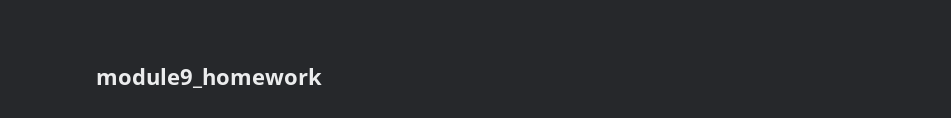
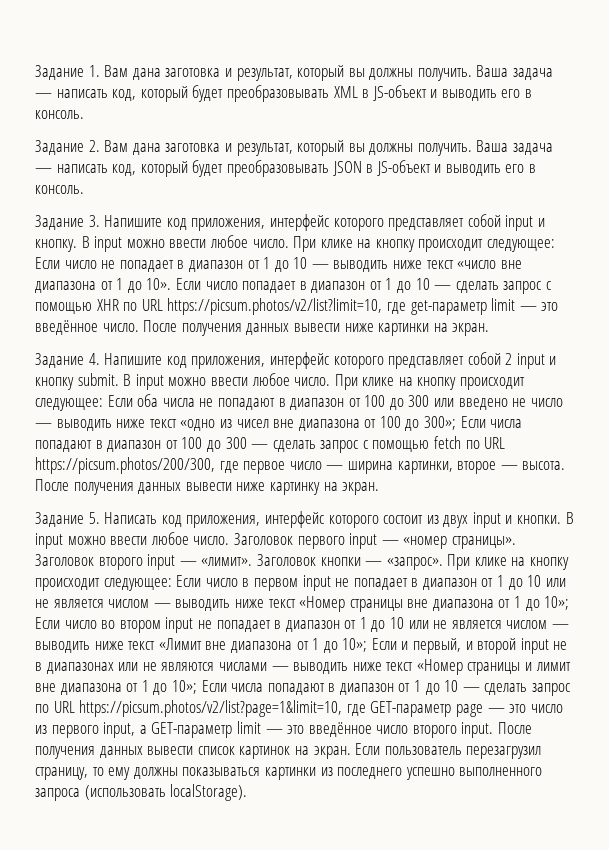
- module9_homework
+ Задание 1. Вам дана заготовка и результат, который вы должны получить. Ваша задача — написать код, который будет преобразовывать XML в JS-объект и выводить его в консоль.
+ Задание 2. Вам дана заготовка и результат, который вы должны получить. Ваша задача — написать код, который будет преобразовывать JSON в JS-объект и выводить его в консоль.
+ Задание 3. Напишите код приложения, интерфейс которого представляет собой input и кнопку. В input можно ввести любое число. При клике на кнопку происходит следующее: Если число не попадает в диапазон от 1 до 10 — выводить ниже текст «число вне диапазона от 1 до 10». Если число попадает в диапазон от 1 до 10 — сделать запрос c помощью XHR по URL https://picsum.photos/v2/list?limit=10, где get-параметр limit — это введённое число. После получения данных вывести ниже картинки на экран.
+ Задание 4. Напишите код приложения, интерфейс которого представляет собой 2 input и кнопку submit. В input можно ввести любое число. При клике на кнопку происходит следующее: Если оба числа не попадают в диапазон от 100 до 300 или введено не число — выводить ниже текст «одно из чисел вне диапазона от 100 до 300»; Если числа попадают в диапазон от 100 до 300 — сделать запрос c помощью fetch по URL https://picsum.photos/200/300, где первое число — ширина картинки, второе — высота. После получения данных вывести ниже картинку на экран.
+ Задание 5. Написать код приложения, интерфейс которого состоит из двух input и кнопки. В input можно ввести любое число. Заголовок первого input — «номер страницы». Заголовок второго input — «лимит». Заголовок кнопки — «запрос». При клике на кнопку происходит следующее: Если число в первом input не попадает в диапазон от 1 до 10 или не является числом — выводить ниже текст «Номер страницы вне диапазона от 1 до 10»; Если число во втором input не попадает в диапазон от 1 до 10 или не является числом — выводить ниже текст «Лимит вне диапазона от 1 до 10»; Если и первый, и второй input не в диапазонах или не являются числами — выводить ниже текст «Номер страницы и лимит вне диапазона от 1 до 10»; Если числа попадают в диапазон от 1 до 10 — сделать запрос по URL https://picsum.photos/v2/list?page=1&limit=10, где GET-параметр page — это число из первого input, а GET-параметр limit — это введённое число второго input. После получения данных вывести список картинок на экран. Если пользователь перезагрузил страницу, то ему должны показываться картинки из последнего успешно выполненного запроса (использовать localStorage).

